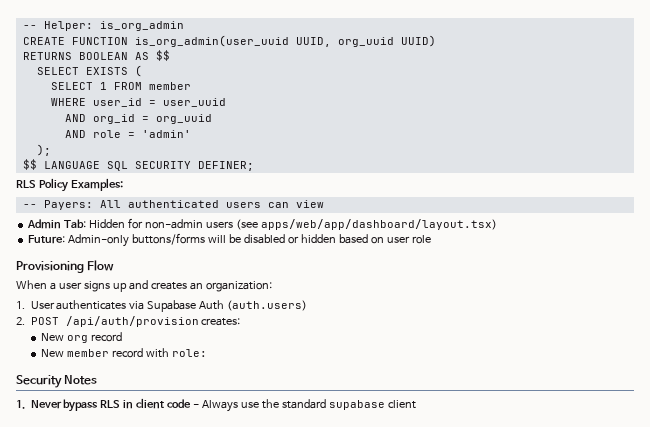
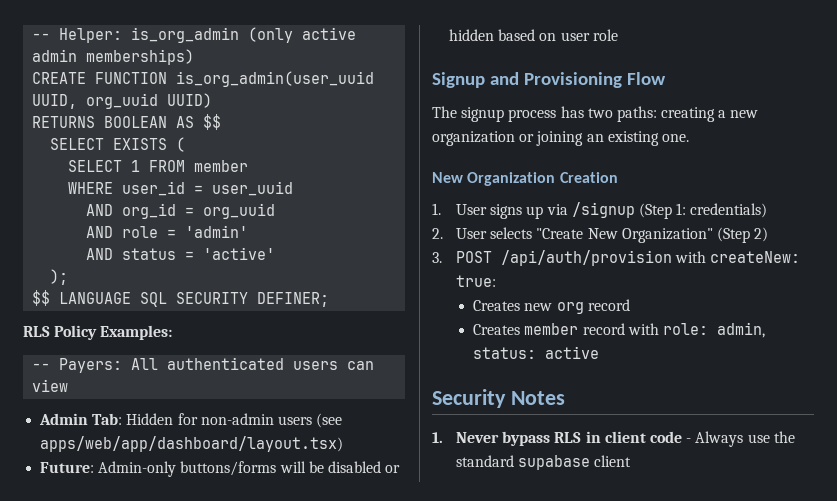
- -- Helper: is_org_admin
+ -- Helper: is_org_admin (only active admin memberships)
+ AND status = 'active'
- Provisioning Flow
+ Signup and Provisioning Flow
- When a user signs up and creates an organization:
- 1. User authenticates via Supabase Auth (auth.users)
- 2. POST /api/auth/provision creates:
- New org record
+ The signup process has two paths: creating a new organization or joining an existing one.
+ New Organization Creation
+ 1. User signs up via /signup (Step 1: credentials)
+ 2. User selects "Create New Organization" (Step 2)
+ 3. POST /api/auth/provision with createNew: true:
+ Creates new org record
- New member record with role:
+ Creates member record with role: admin, status: active

